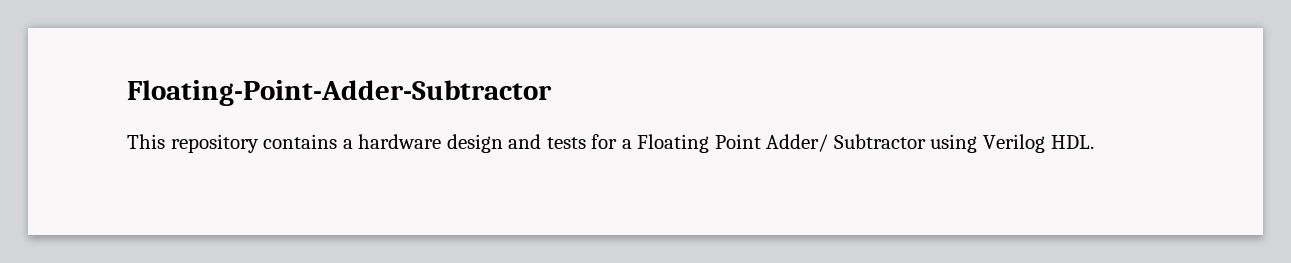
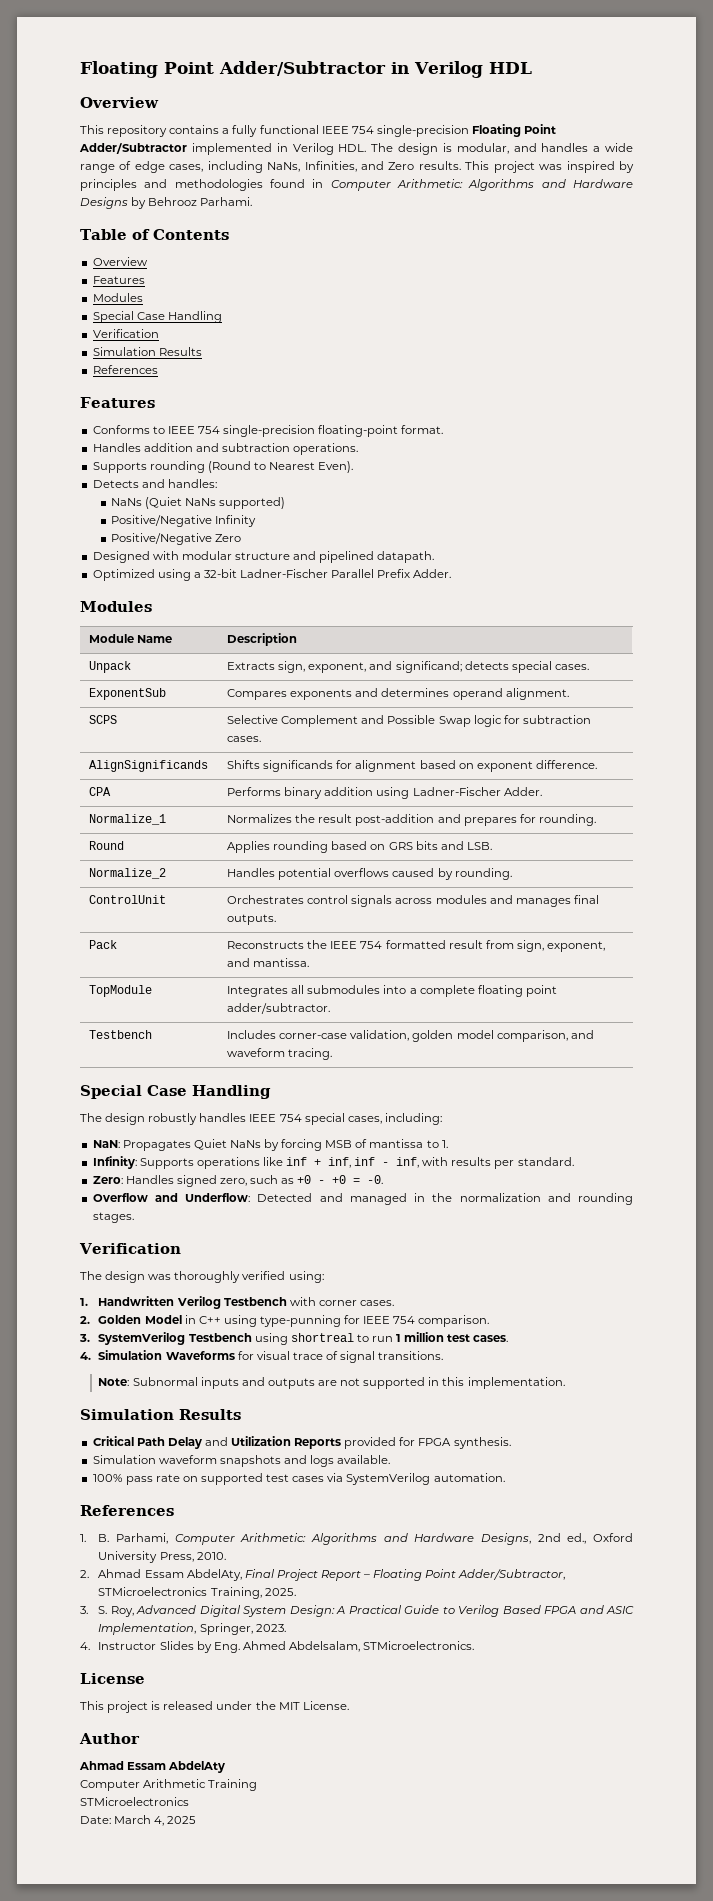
- Floating-Point-Adder-Subtractor
- This repository contains a hardware design and tests for a Floating Point Adder/ Subtractor using Verilog HDL.
+ Floating Point Adder/Subtractor in Verilog HDL
+ Overview
+ This repository contains a fully functional IEEE 754 single-precision Floating Point Adder/Subtractor implemented in Verilog HDL. The design is modular, and handles a wide range of edge cases, including NaNs, Infinities, and Zero results. This project was inspired by principles and methodologies found in Computer Arithmetic: Algorithms and Hardware Designs by Behrooz Parhami.
+ Table of Contents
+ Overview
+ Features
+ Modules
+ Special Case Handling
+ Verification
+ Simulation Results
+ References
+ Features
+ Conforms to IEEE 754 single-precision floating-point format.
+ Handles addition and subtraction operations.
+ Supports rounding (Round to Nearest Even).
+ Detects and handles:
+ NaNs (Quiet NaNs supported)
+ Positive/Negative Infinity
+ Positive/Negative Zero
+ Designed with modular structure and pipelined datapath.
+ Optimized using a 32-bit Ladner-Fischer Parallel Prefix Adder.
+ Modules
+ Module Name | Description
+ Unpack | Extracts sign, exponent, and significand; detects special cases.
+ ExponentSub | Compares exponents and determines operand alignment.
+ SCPS | Selective Complement and Possible Swap logic for subtraction cases.
+ AlignSignificands | Shifts significands for alignment based on exponent difference.
+ CPA | Performs binary addition using Ladner-Fischer Adder.
+ Normalize_1 | Normalizes the result post-addition and prepares for rounding.
+ Round | Applies rounding based on GRS bits and LSB.
+ Normalize_2 | Handles potential overflows caused by rounding.
+ ControlUnit | Orchestrates control signals across modules and manages final outputs.
+ Pack | Reconstructs the IEEE 754 formatted result from sign, exponent, and mantissa.
+ TopModule | Integrates all submodules into a complete floating point adder/subtractor.
+ Testbench | Includes corner-case validation, golden model comparison, and waveform tracing.
+ Special Case Handling
+ The design robustly handles IEEE 754 special cases, including:
+ NaN: Propagates Quiet NaNs by forcing MSB of mantissa to 1.
+ Infinity: Supports operations like inf + inf, inf - inf, with results per standard.
+ Zero: Handles signed zero, such as +0 - +0 = -0.
+ Overflow and Underflow: Detected and managed in the normalization and rounding stages.
+ Verification
+ The design was thoroughly verified using:
+ 1. Handwritten Verilog Testbench with corner cases.
+ 2. Golden Model in C++ using type-punning for IEEE 754 comparison.
+ 3. SystemVerilog Testbench using shortreal to run 1 million test cases.
+ 4. Simulation Waveforms for visual trace of signal transitions.
+ Note: Subnormal inputs and outputs are not supported in this implementation.
+ Simulation Results
+ Critical Path Delay and Utilization Reports provided for FPGA synthesis.
+ Simulation waveform snapshots and logs available.
+ 100% pass rate on supported test cases via SystemVerilog automation.
+ References
+ 1. B. Parhami, Computer Arithmetic: Algorithms and Hardware Designs, 2nd ed., Oxford University Press, 2010.
+ 2. Ahmad Essam AbdelAty, Final Project Report – Floating Point Adder/Subtractor, STMicroelectronics Training, 2025.
+ 3. S. Roy, Advanced Digital System Design: A Practical Guide to Verilog Based FPGA and ASIC Implementation, Springer, 2023.
+ 4. Instructor Slides by Eng. Ahmed Abdelsalam, STMicroelectronics.
+ License
+ This project is released under the MIT License.
+ Author
+ Ahmad Essam AbdelAty
+ Computer Arithmetic Training
+ STMicroelectronics
+ Date: March 4, 2025

